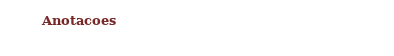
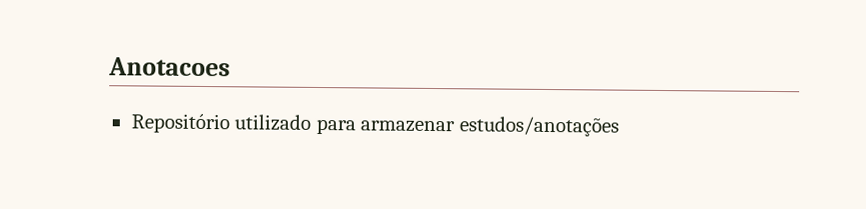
+ Repositório utilizado para armazenar estudos/anotações

